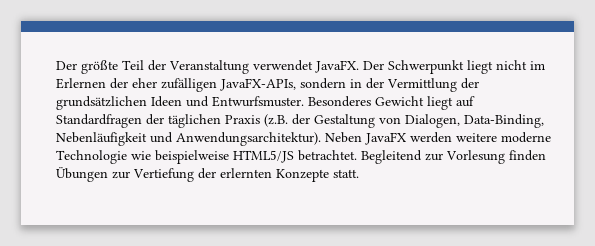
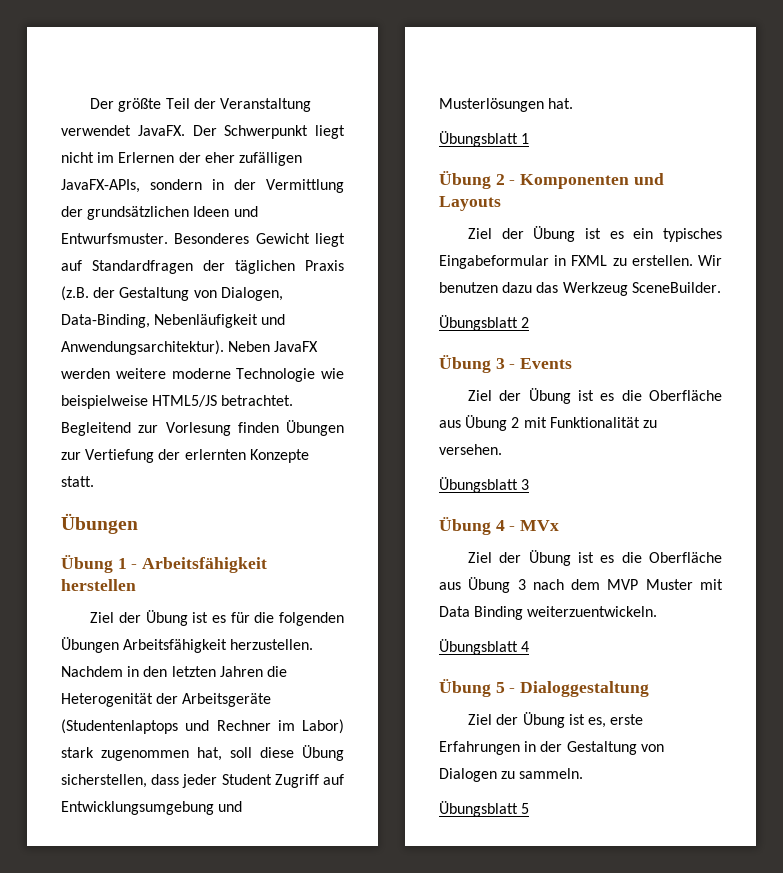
  Begleitend zur Vorlesung finden Übungen zur Vertiefung der erlernten Konzepte statt.
+ Übungen
+ Übung 1 - Arbeitsfähigkeit herstellen
+ Ziel der Übung ist es für die folgenden Übungen Arbeitsfähigkeit herzustellen. Nachdem in den letzten Jahren die Heterogenität der Arbeitsgeräte (Studentenlaptops und Rechner im Labor) stark zugenommen hat, soll diese Übung sicherstellen, dass jeder Student Zugriff auf Entwicklungsumgebung und Musterlösungen hat.
+ Übungsblatt 1
+ Übung 2 - Komponenten und Layouts
+ Ziel der Übung ist es ein typisches Eingabeformular in FXML zu erstellen. Wir benutzen dazu das Werkzeug SceneBuilder.
+ Übungsblatt 2
+ Übung 3 - Events
+ Ziel der Übung ist es die Oberfläche aus Übung 2 mit Funktionalität zu versehen.
+ Übungsblatt 3
+ Übung 4 - MVx
+ Ziel der Übung ist es die Oberfläche aus Übung 3 nach dem MVP Muster mit Data Binding weiterzuentwickeln.
+ Übungsblatt 4
+ Übung 5 - Dialoggestaltung
+ Ziel der Übung ist es, erste Erfahrungen in der Gestaltung von Dialogen zu sammeln.
+ Übungsblatt 5

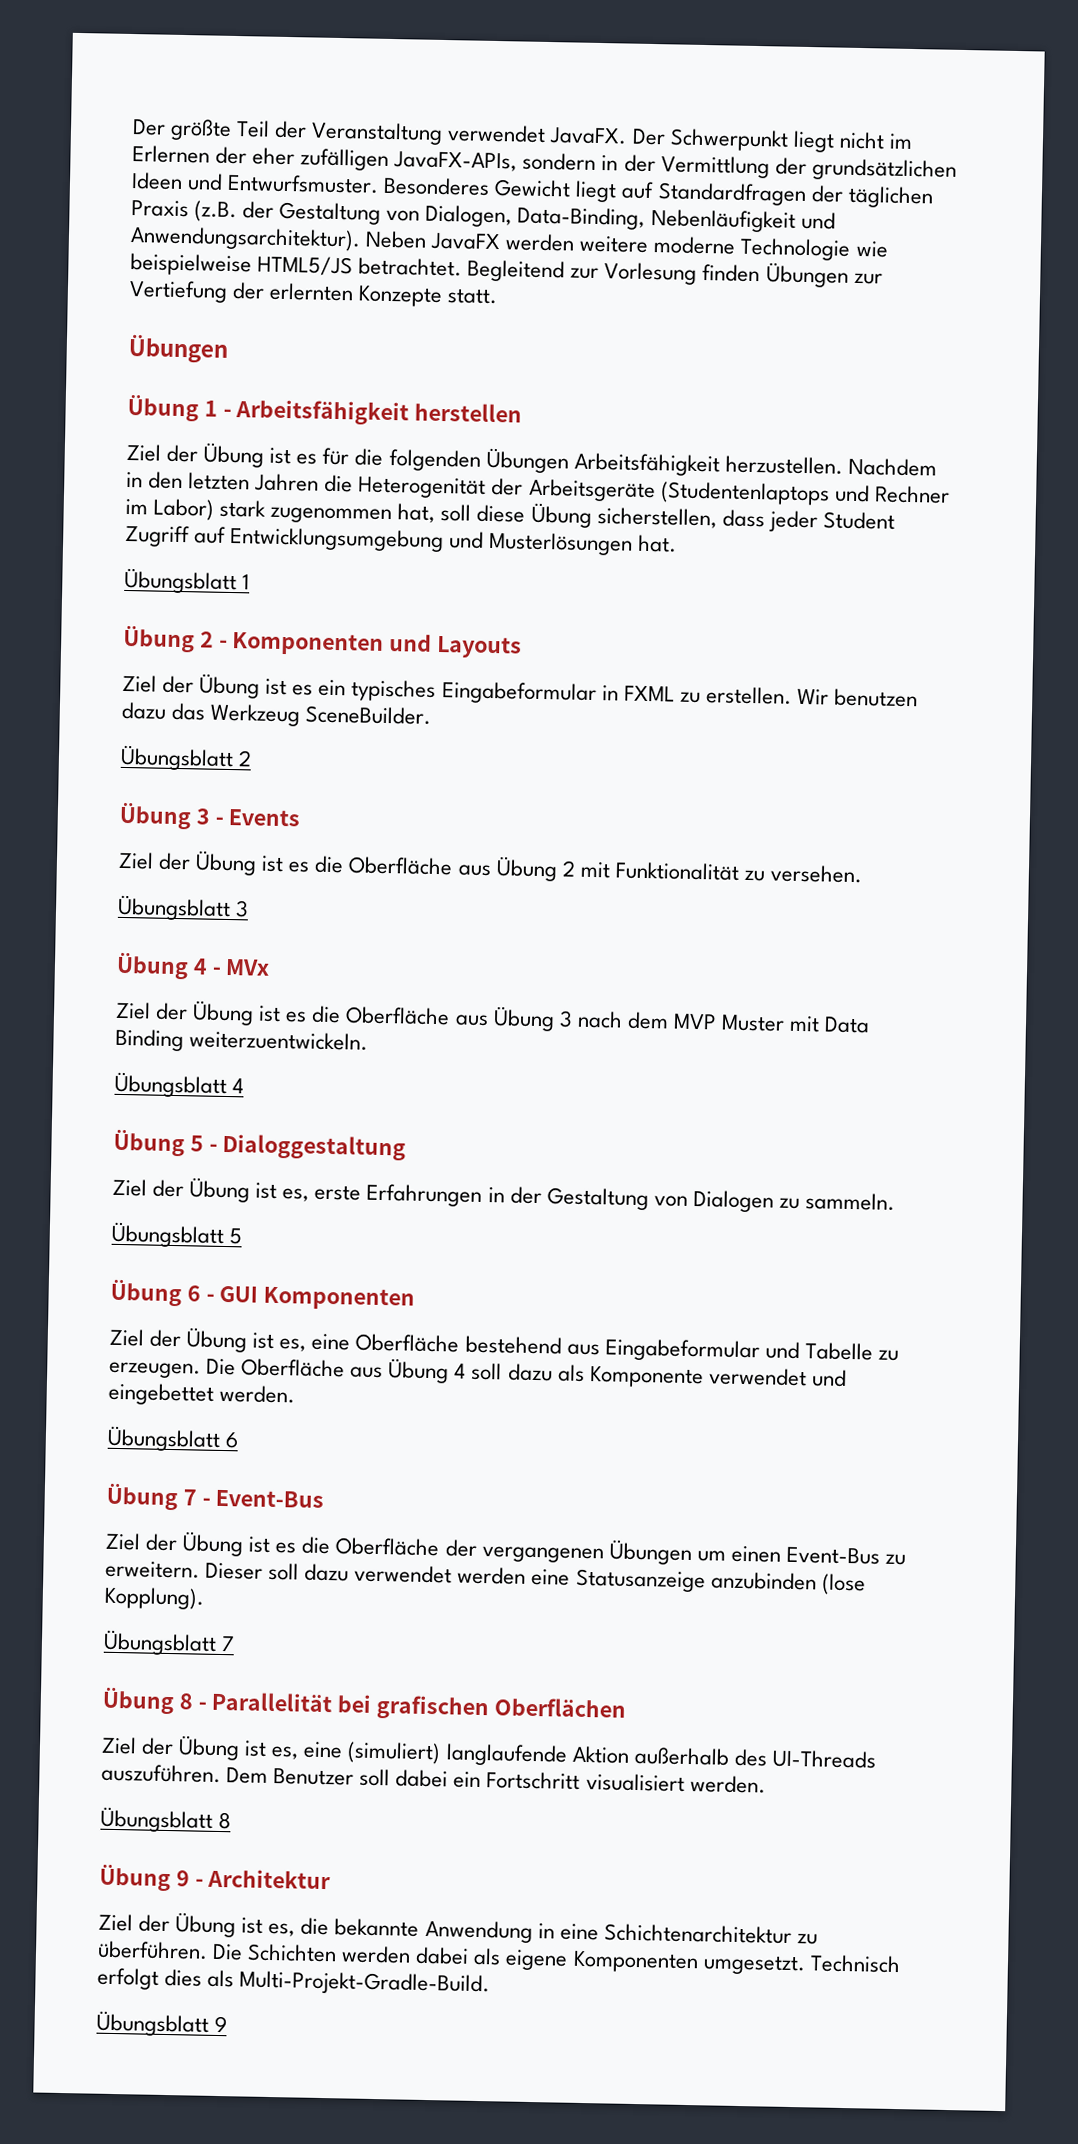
+ Übung 6 - GUI Komponenten
+ Ziel der Übung ist es, eine Oberfläche bestehend aus Eingabeformular und Tabelle zu erzeugen. Die Oberfläche aus Übung 4 soll dazu als Komponente verwendet und eingebettet werden.
+ Übungsblatt 6
+ Übung 7 - Event-Bus
+ Ziel der Übung ist es die Oberfläche der vergangenen Übungen um einen Event-Bus zu erweitern. Dieser soll dazu verwendet werden eine Statusanzeige anzubinden (lose Kopplung).
+ Übungsblatt 7
+ Übung 8 - Parallelität bei grafischen Oberflächen
+ Ziel der Übung ist es, eine (simuliert) langlaufende Aktion außerhalb des UI-Threads auszuführen. Dem Benutzer soll dabei ein Fortschritt visualisiert werden.
+ Übungsblatt 8
+ Übung 9 - Architektur
+ Ziel der Übung ist es, die bekannte Anwendung in eine Schichtenarchitektur zu überführen. Die Schichten werden dabei als eigene Komponenten umgesetzt. Technisch erfolgt dies als Multi-Projekt-Gradle-Build.
+ Übungsblatt 9

